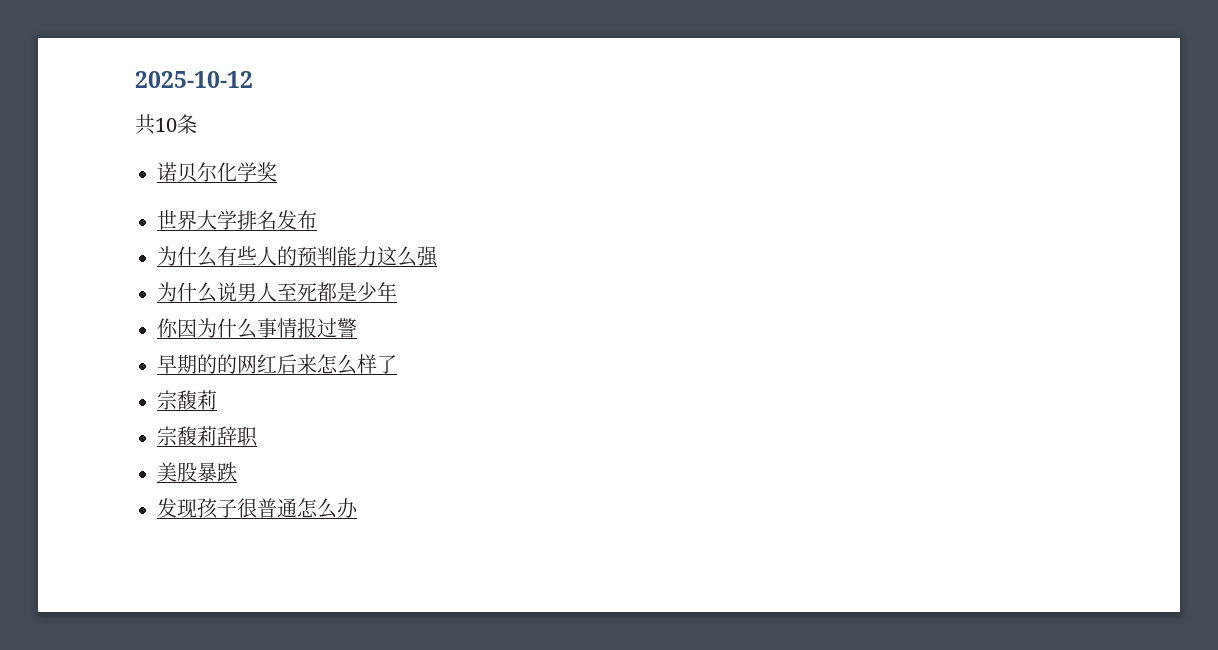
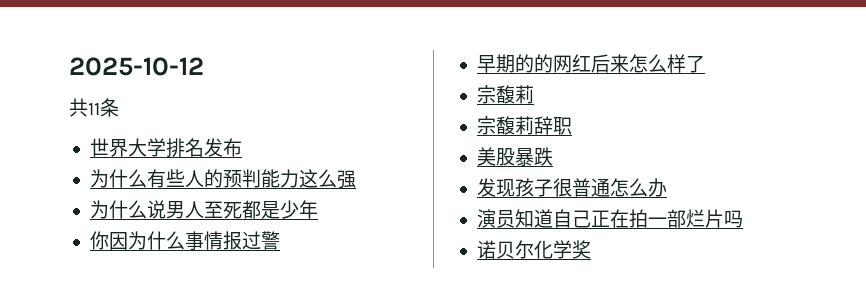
- 共10条
+ 共11条
- 诺贝尔化学奖
+ 演员知道自己正在拍一部烂片吗
+ 诺贝尔化学奖

